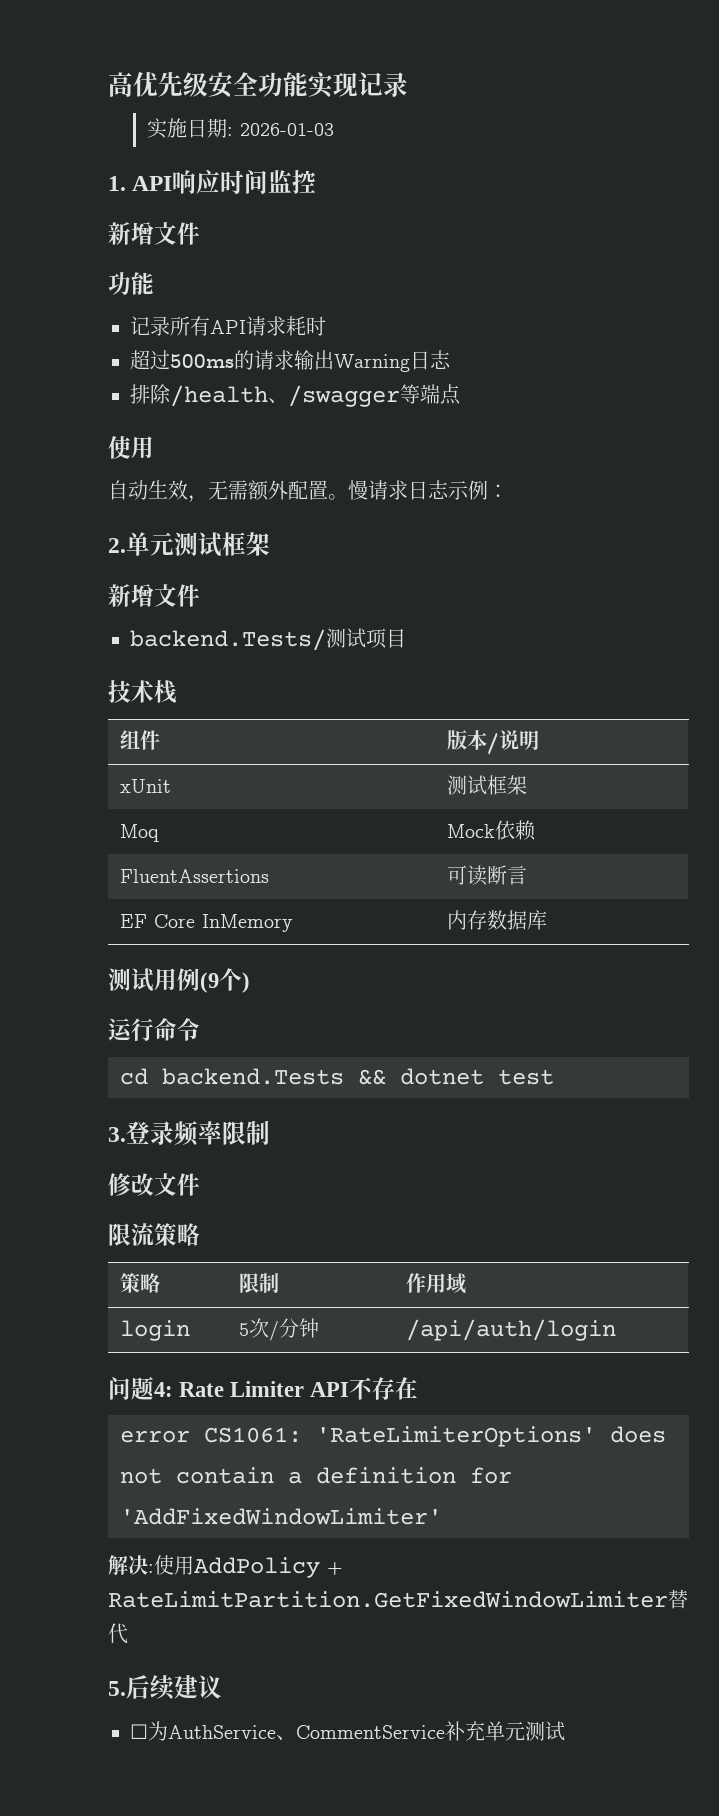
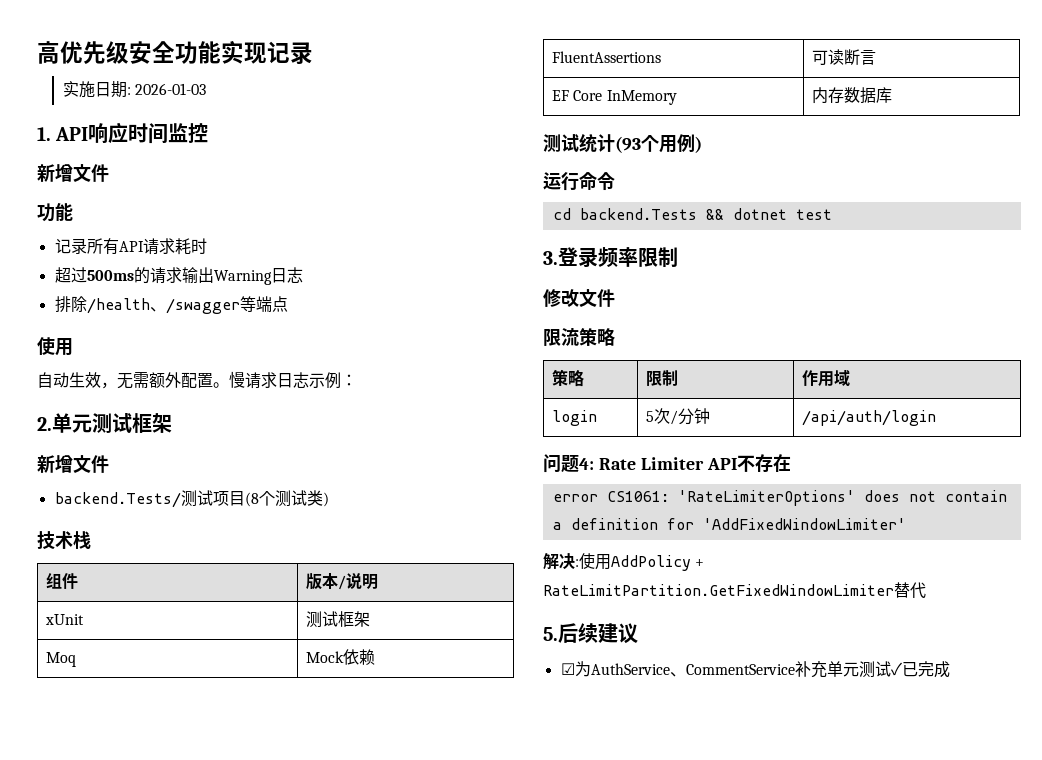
- backend.Tests/测试项目
+ backend.Tests/测试项目(8个测试类)
- 测试用例(9个)
+ 测试统计(93个用例)
- ☐为AuthService、CommentService补充单元测试
+ ☑为AuthService、CommentService补充单元测试✓已完成

